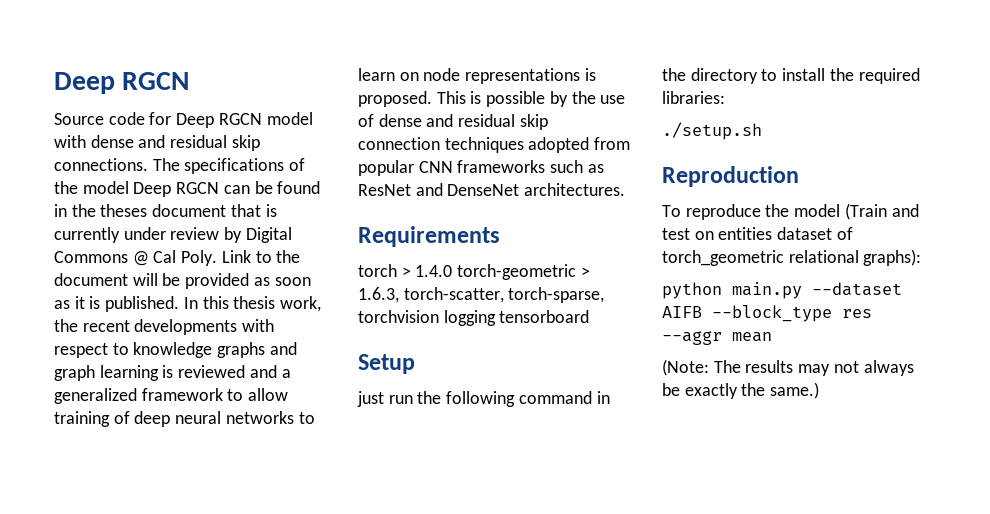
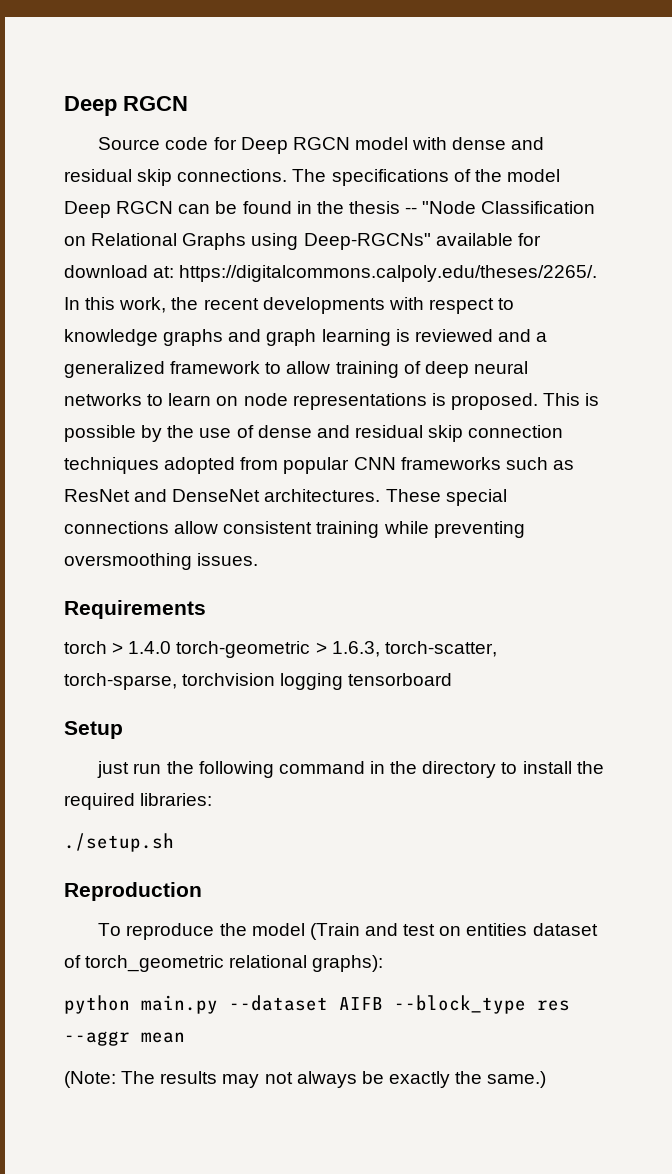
- The specifications of the model Deep RGCN can be found in the theses document that is currently under review by Digital Commons @ Cal Poly. Link to the document will be provided as soon as it is published. In this thesis work, the recent developments with respect to knowledge graphs and graph learning is reviewed and a generalized framework to allow training of deep neural networks to learn on node representations is proposed.
+ The specifications of the model Deep RGCN can be found in the thesis -- "Node Classification on Relational Graphs using Deep-RGCNs" available for download at: https://digitalcommons.calpoly.edu/theses/2265/. In this work, the recent developments with respect to knowledge graphs and graph learning is reviewed and a generalized framework to allow training of deep neural networks to learn on node representations is proposed.
+ These special connections allow consistent training while preventing oversmoothing issues.

